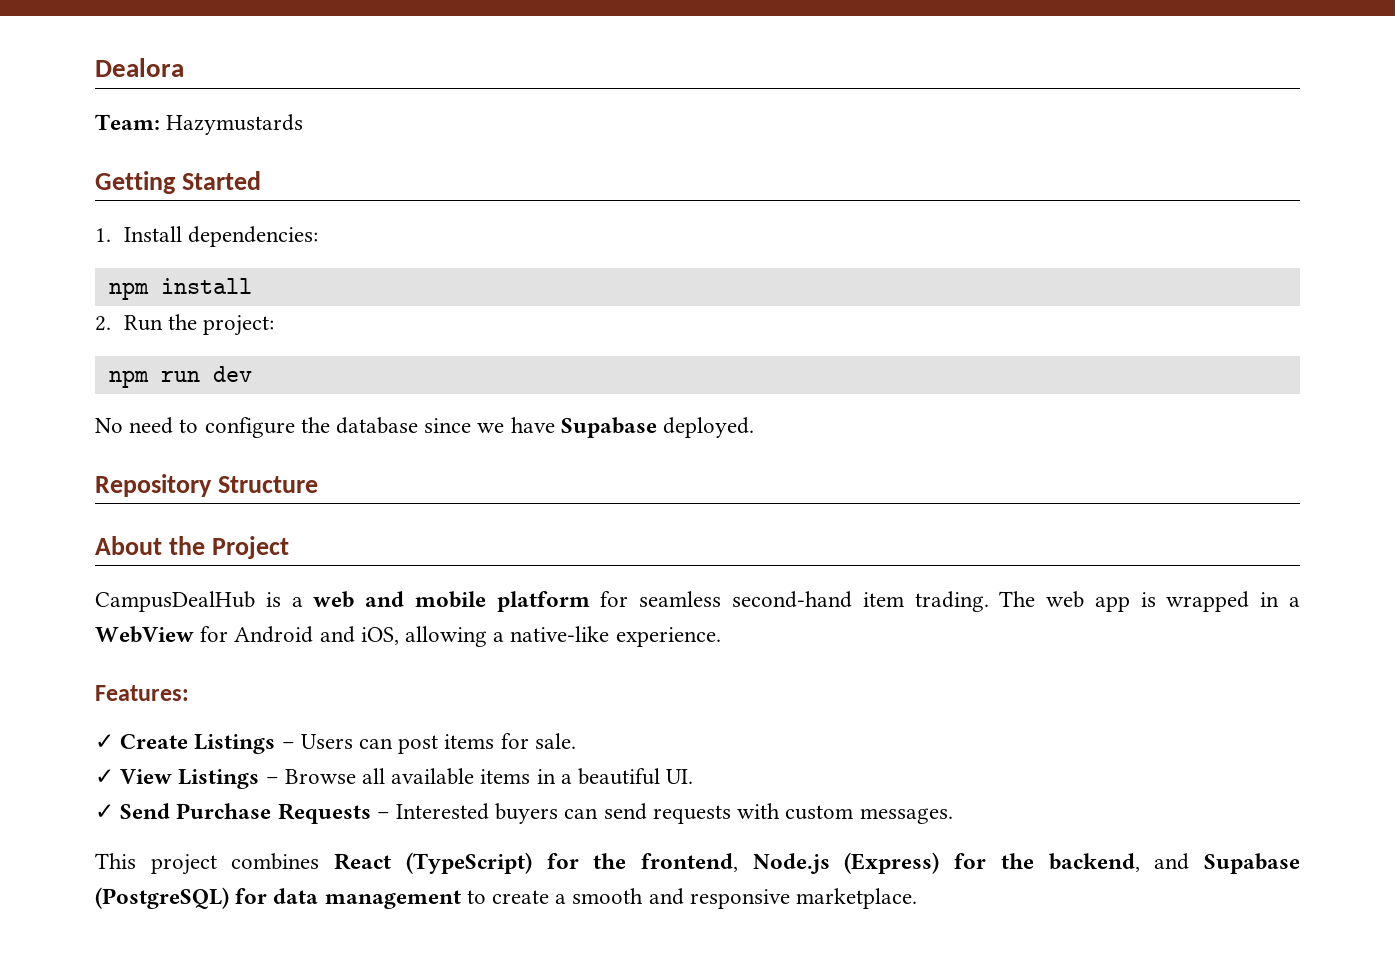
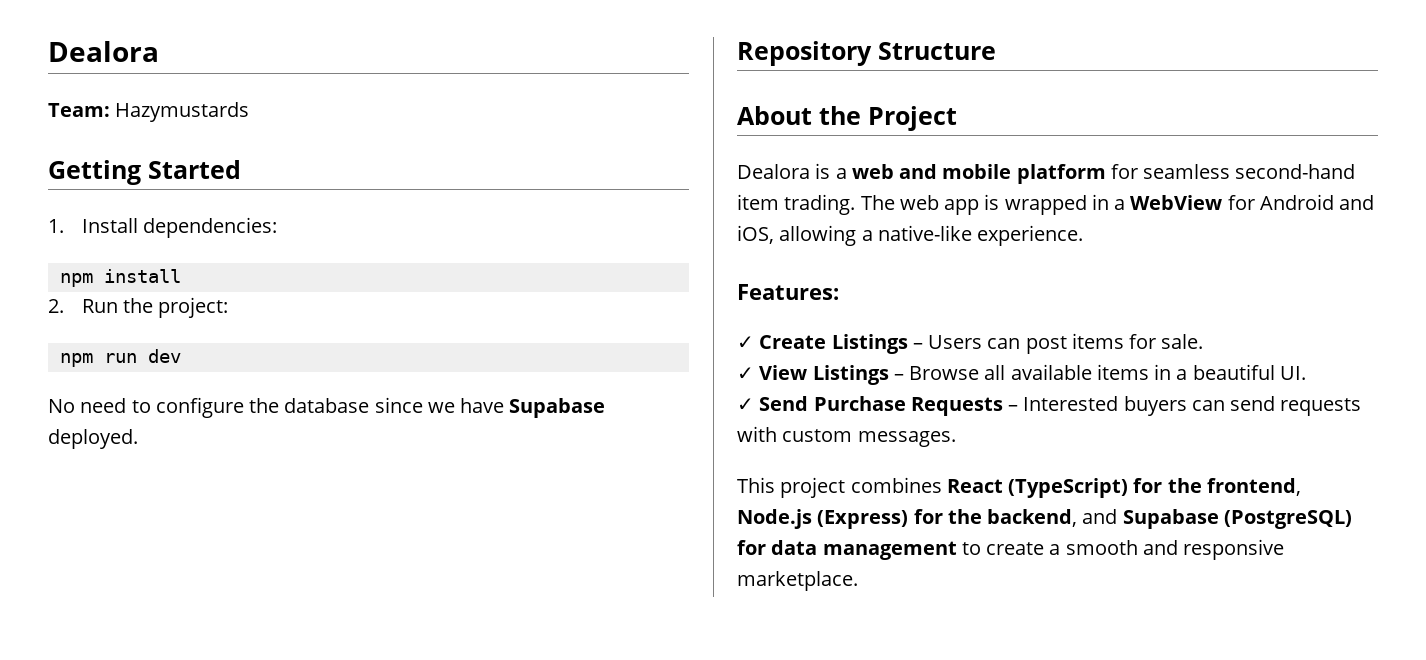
- CampusDealHub is a web and mobile platform for seamless second-hand item trading.
+ Dealora is a web and mobile platform for seamless second-hand item trading.

